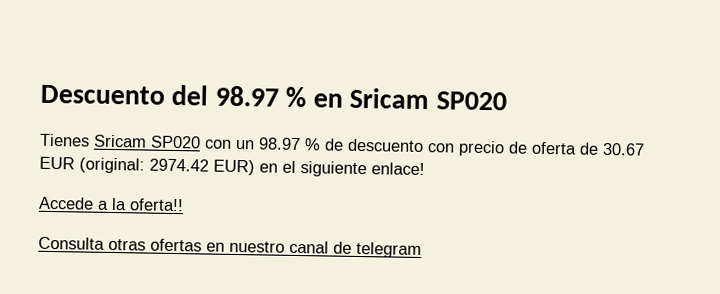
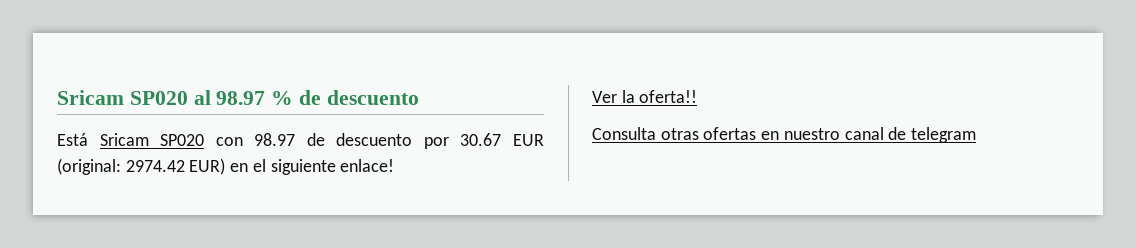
- Descuento del 98.97 % en Sricam SP020
- Tienes Sricam SP020 con un 98.97 % de descuento con precio de oferta de 30.67 EUR (original: 2974.42 EUR) en el siguiente enlace!
+ Sricam SP020 al 98.97 % de descuento
+ Está Sricam SP020 con 98.97 de descuento por 30.67 EUR (original: 2974.42 EUR) en el siguiente enlace!
- Accede a la oferta!!
+ Ver la oferta!!

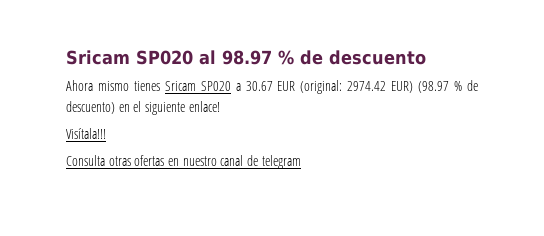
- Está Sricam SP020 con 98.97 de descuento por 30.67 EUR (original: 2974.42 EUR) en el siguiente enlace!
+ Ahora mismo tienes Sricam SP020 a 30.67 EUR (original: 2974.42 EUR) (98.97 % de descuento) en el siguiente enlace!
- Ver la oferta!!
+ Visítala!!!

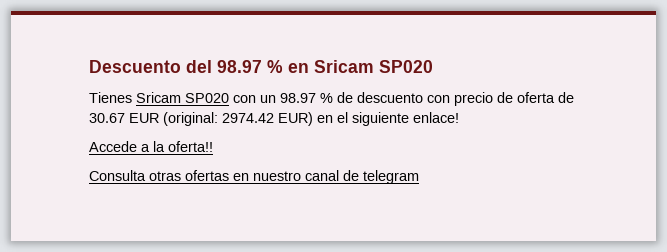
- Sricam SP020 al 98.97 % de descuento
- Ahora mismo tienes Sricam SP020 a 30.67 EUR (original: 2974.42 EUR) (98.97 % de descuento) en el siguiente enlace!
+ Descuento del 98.97 % en Sricam SP020
+ Tienes Sricam SP020 con un 98.97 % de descuento con precio de oferta de 30.67 EUR (original: 2974.42 EUR) en el siguiente enlace!
- Visítala!!!
+ Accede a la oferta!!

